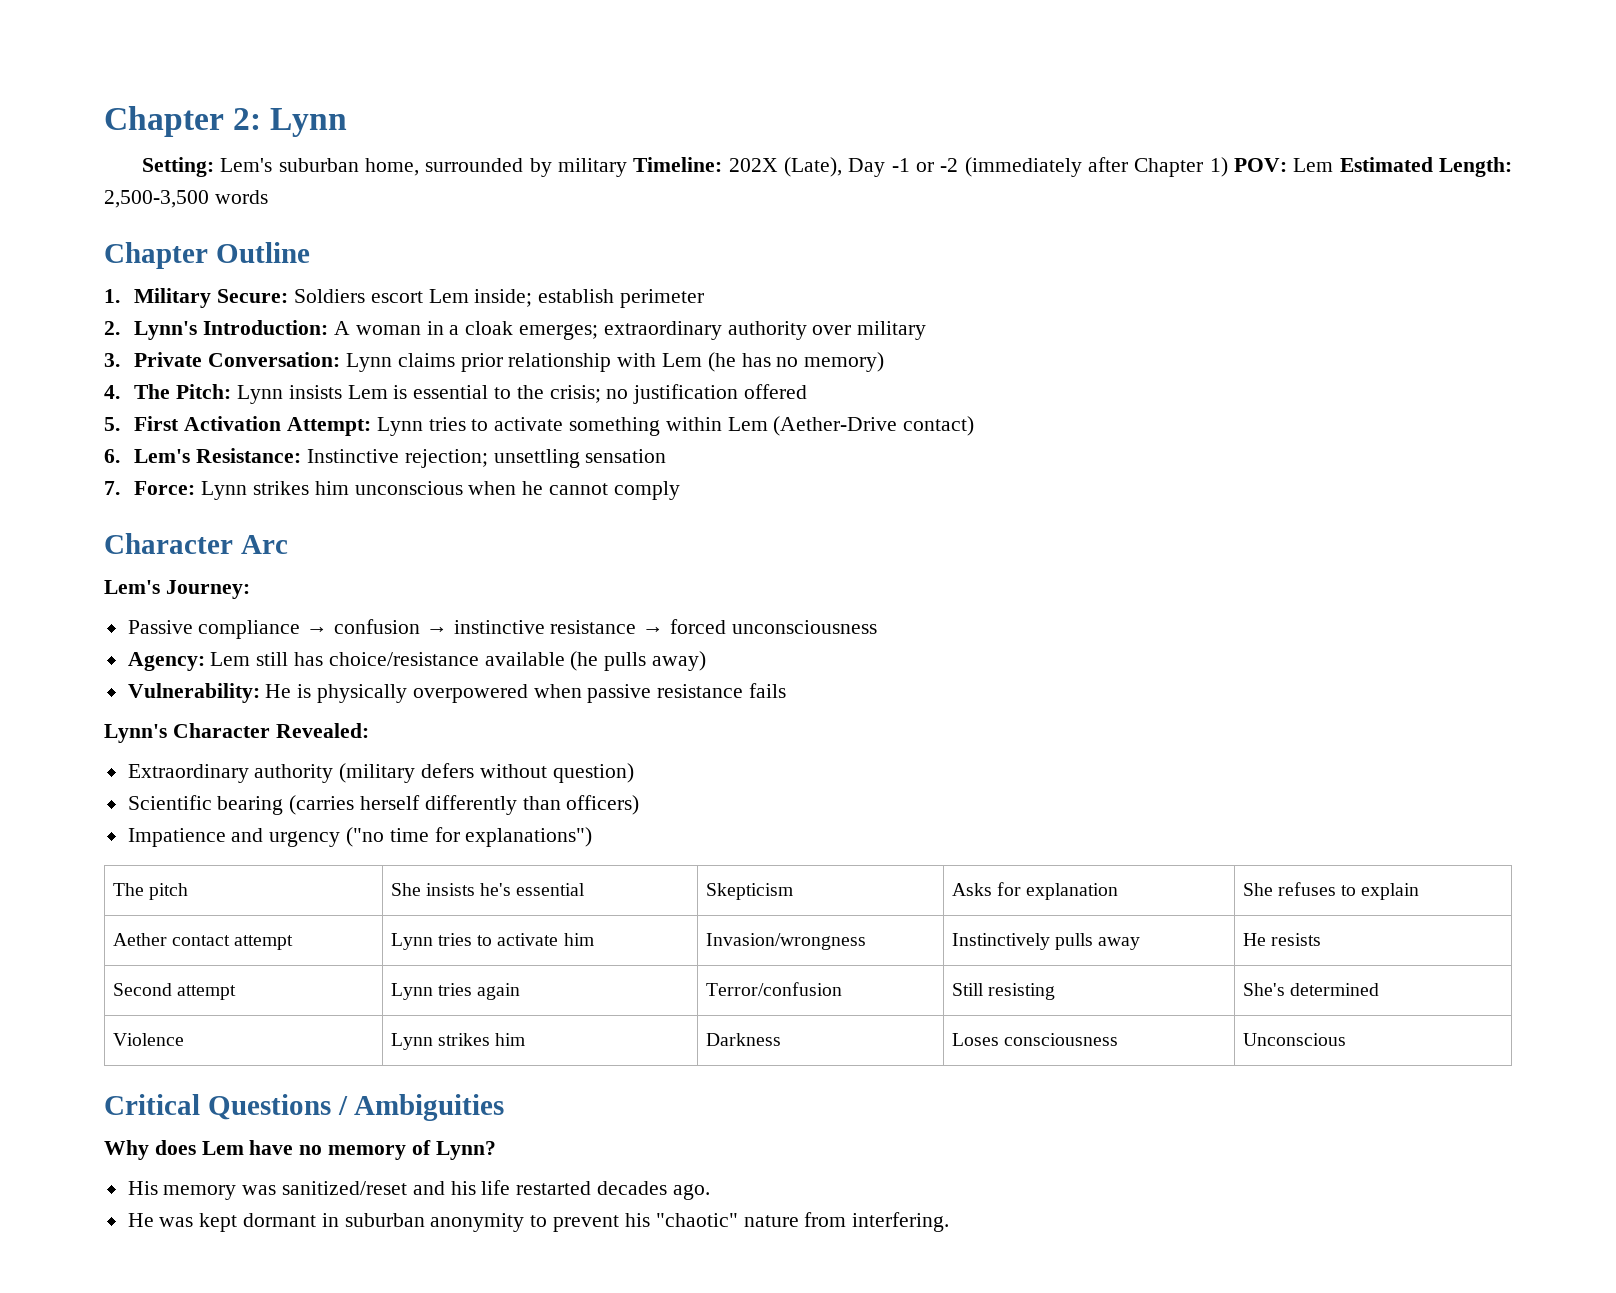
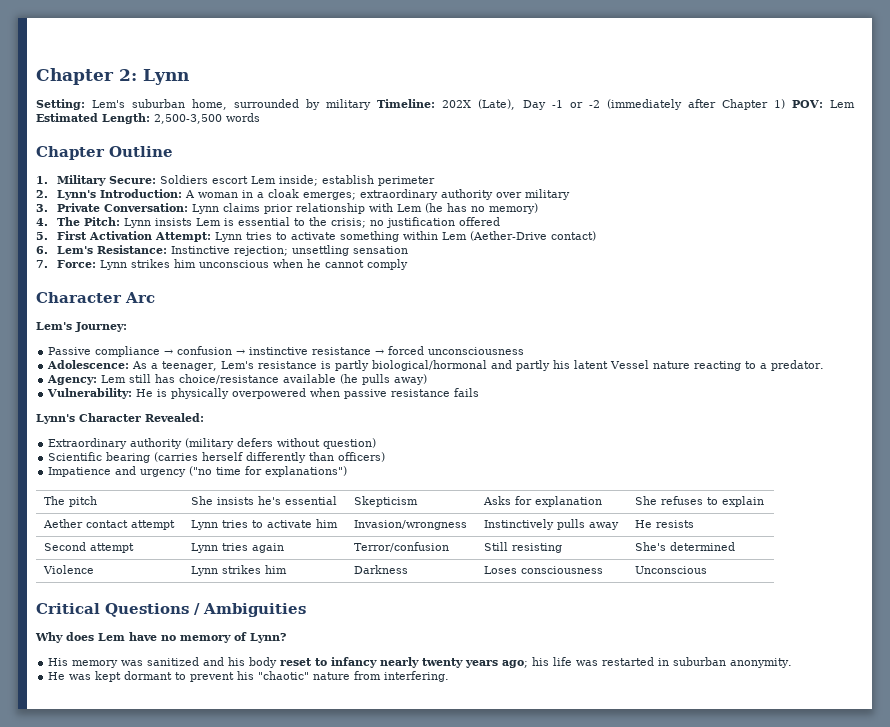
+ Adolescence: As a teenager, Lem's resistance is partly biological/hormonal and partly his latent Vessel nature reacting to a predator.
- His memory was sanitized/reset and his life restarted decades ago.
+ His memory was sanitized and his body reset to infancy nearly twenty years ago; his life was restarted in suburban anonymity.
- He was kept dormant in suburban anonymity to prevent his "chaotic" nature from interfering.
+ He was kept dormant to prevent his "chaotic" nature from interfering.

